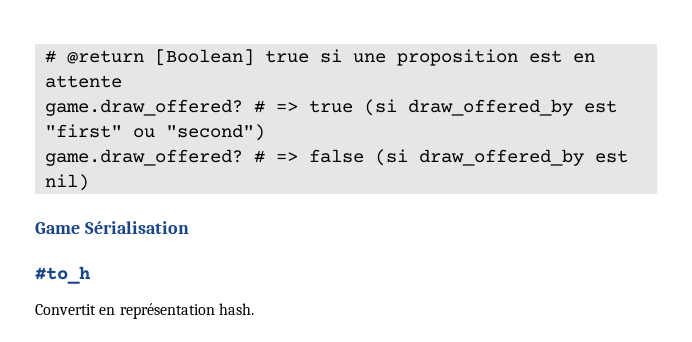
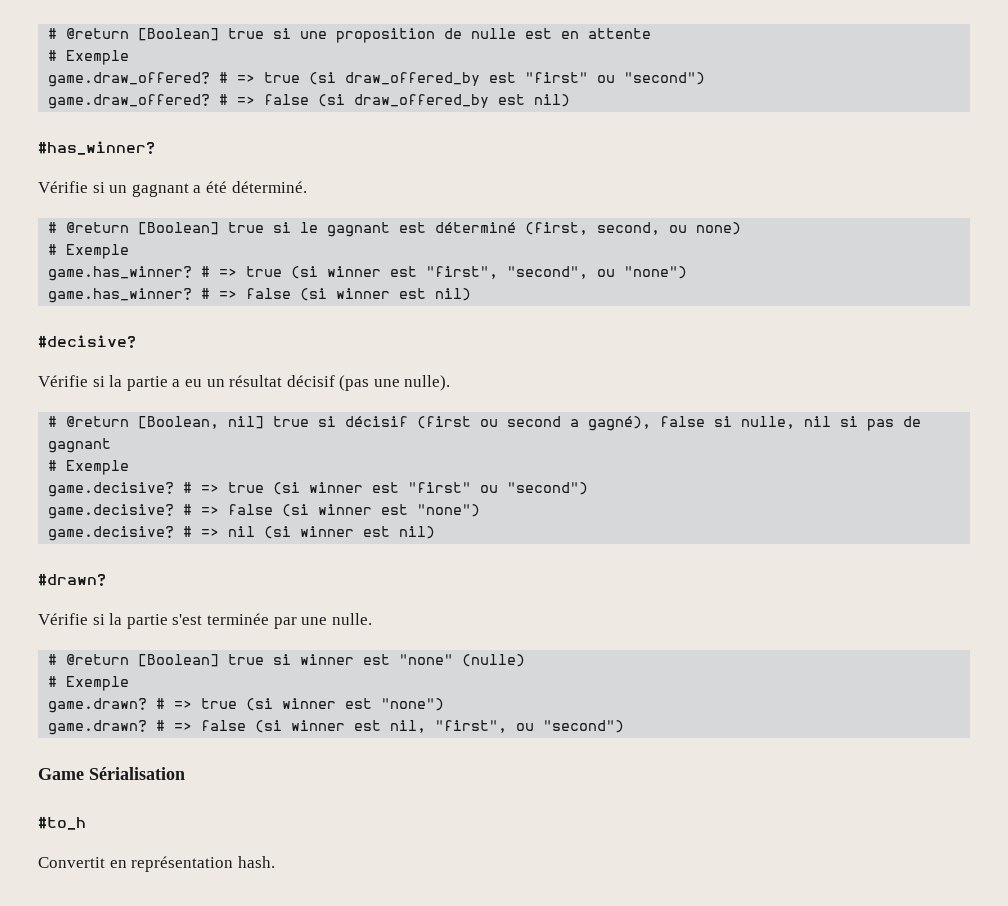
- # @return [Boolean] true si une proposition est en attente
+ # @return [Boolean] true si une proposition de nulle est en attente
+ # Exemple
+ #has_winner?
+ Vérifie si un gagnant a été déterminé.
+ # @return [Boolean] true si le gagnant est déterminé (first, second, ou none)
+ # Exemple
+ game.has_winner? # => true (si winner est "first", "second", ou "none")
+ game.has_winner? # => false (si winner est nil)
+ #decisive?
+ Vérifie si la partie a eu un résultat décisif (pas une nulle).
+ # @return [Boolean, nil] true si décisif (first ou second a gagné), false si nulle, nil si pas de gagnant
+ # Exemple
+ game.decisive? # => true (si winner est "first" ou "second")
+ game.decisive? # => false (si winner est "none")
+ game.decisive? # => nil (si winner est nil)
+ #drawn?
+ Vérifie si la partie s'est terminée par une nulle.
+ # @return [Boolean] true si winner est "none" (nulle)
+ # Exemple
+ game.drawn? # => true (si winner est "none")
+ game.drawn? # => false (si winner est nil, "first", ou "second")

